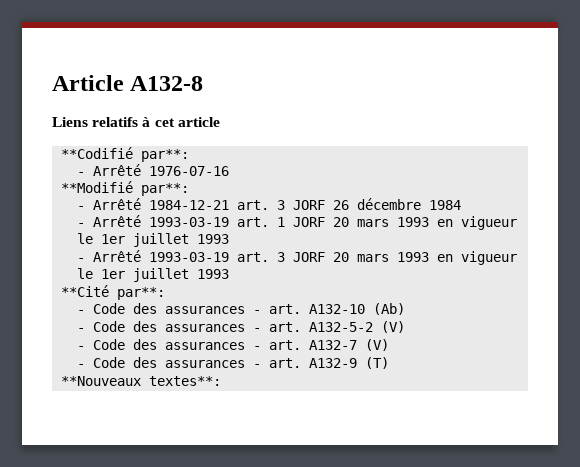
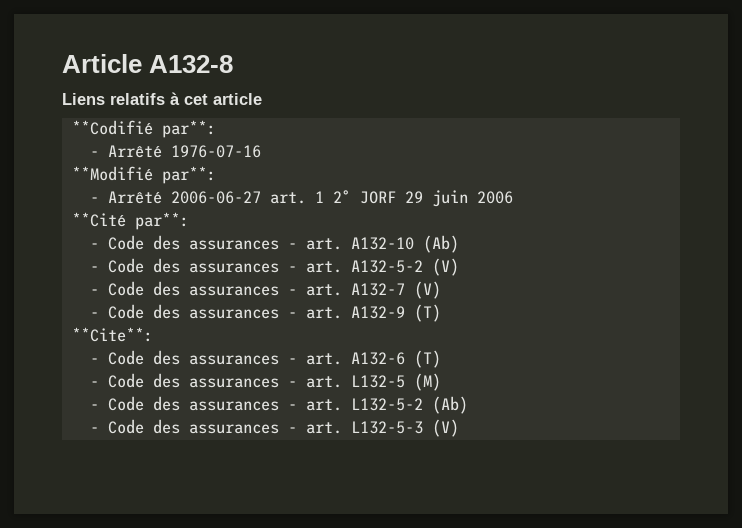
- - Arrêté 1984-12-21 art. 3 JORF 26 décembre 1984
- - Arrêté 1993-03-19 art. 1 JORF 20 mars 1993 en vigueur le 1er juillet 1993
- - Arrêté 1993-03-19 art. 3 JORF 20 mars 1993 en vigueur le 1er juillet 1993
+ - Arrêté 2006-06-27 art. 1 2° JORF 29 juin 2006
- **Nouveaux textes**:
+ **Cite**:
+ - Code des assurances - art. A132-6 (T)
+ - Code des assurances - art. L132-5 (M)
+ - Code des assurances - art. L132-5-2 (Ab)
+ - Code des assurances - art. L132-5-3 (V)

